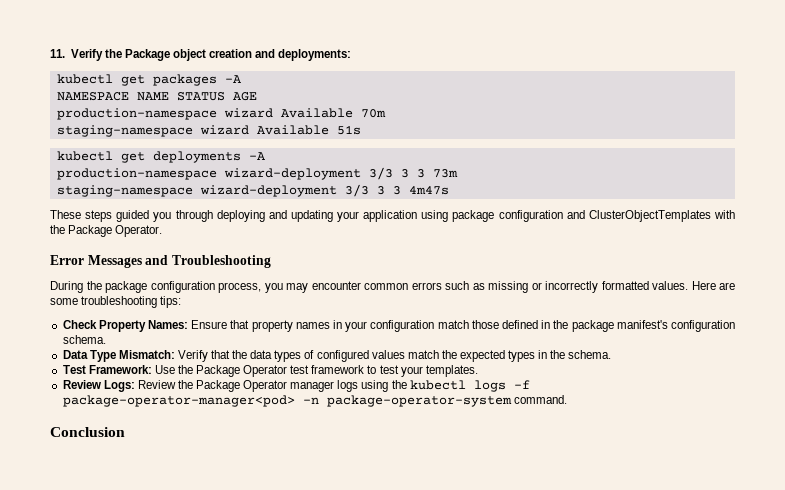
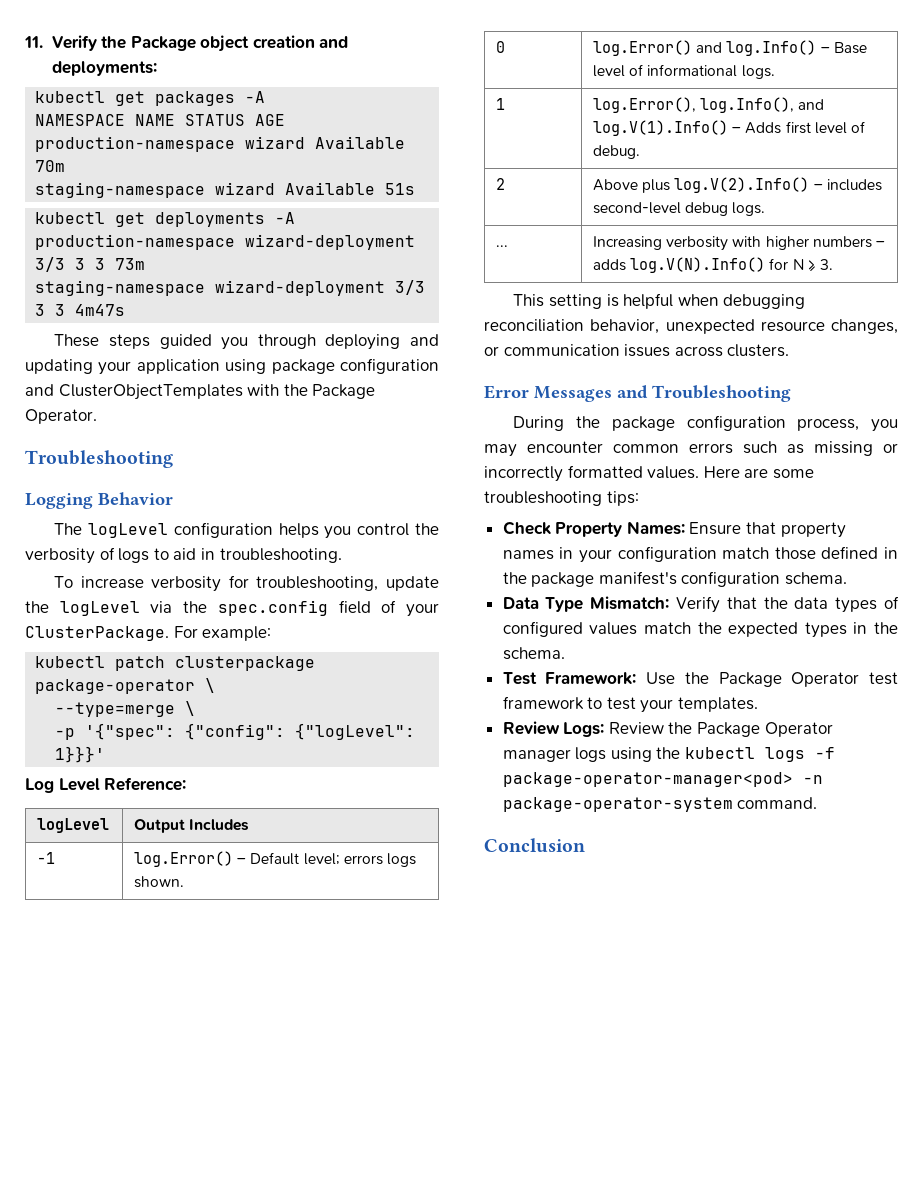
  These steps guided you through deploying and updating your application using package configuration and ClusterObjectTemplates with the Package Operator.
+ Troubleshooting
+ Logging Behavior
+ The logLevel configuration helps you control the verbosity of logs to aid in troubleshooting.
+ To increase verbosity for troubleshooting, update the logLevel via the spec.config field of your ClusterPackage. For example:
+ kubectl patch clusterpackage package-operator \
+ --type=merge \
+ -p '{"spec": {"config": {"logLevel": 1}}}'
+ Log Level Reference:
+ logLevel | Output Includes
+ -1 | log.Error() – Default level; errors logs shown.
+ 0 | log.Error() and log.Info() – Base level of informational logs.
+ 1 | log.Error(), log.Info(), and log.V(1).Info() – Adds first level of debug.
+ 2 | Above plus log.V(2).Info() – includes second-level debug logs.
+ ... | Increasing verbosity with higher numbers – adds log.V(N).Info() for N ≥ 3.
+ This setting is helpful when debugging reconciliation behavior, unexpected resource changes, or communication issues across clusters.

